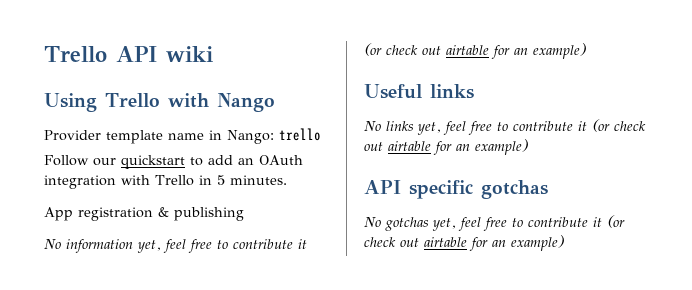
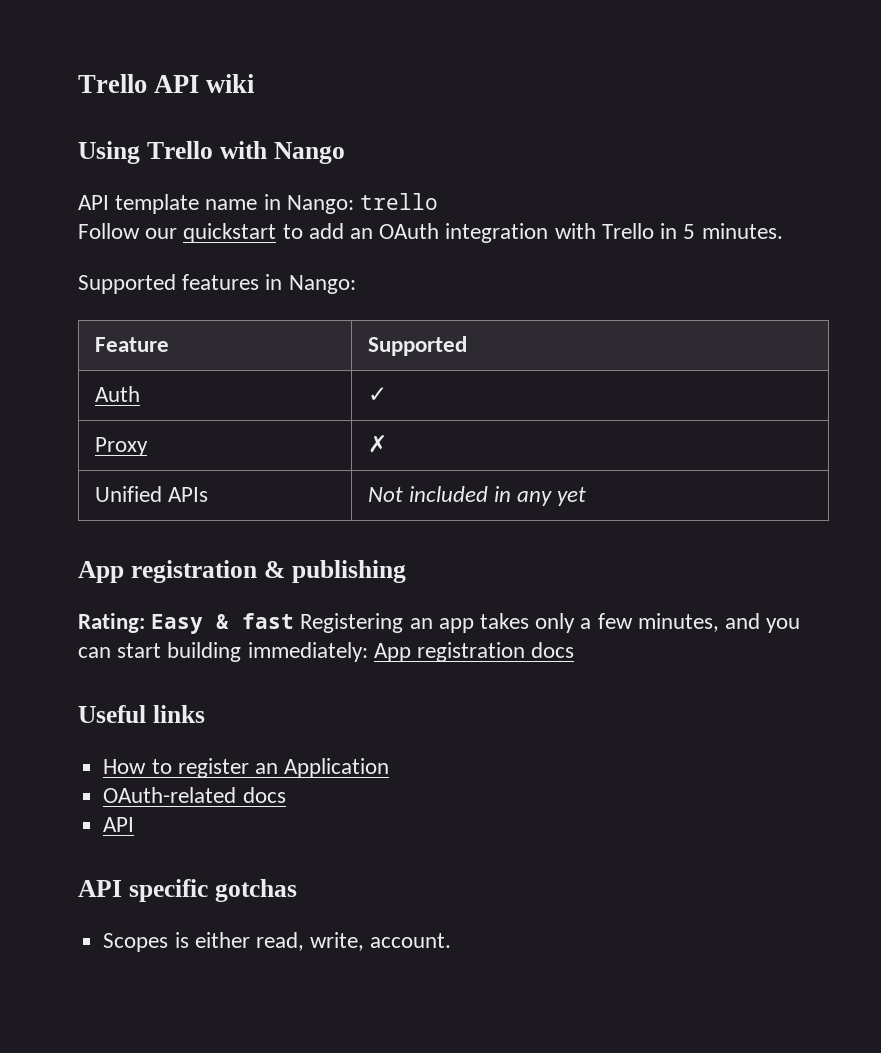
- Provider template name in Nango: trello
+ API template name in Nango: trello
+ Supported features in Nango:
+ Feature | Supported
+ Auth | ✓
+ Proxy | ✗
+ Unified APIs | Not included in any yet
  App registration & publishing
- No information yet, feel free to contribute it (or check out airtable for an example)
+ Rating: Easy & fast Registering an app takes only a few minutes, and you can start building immediately: App registration docs
  Useful links
- No links yet, feel free to contribute it (or check out airtable for an example)
+ How to register an Application
+ OAuth-related docs
+ API
  API specific gotchas
- No gotchas yet, feel free to contribute it (or check out airtable for an example)
+ Scopes is either read, write, account.

